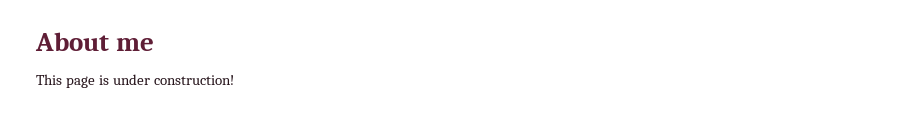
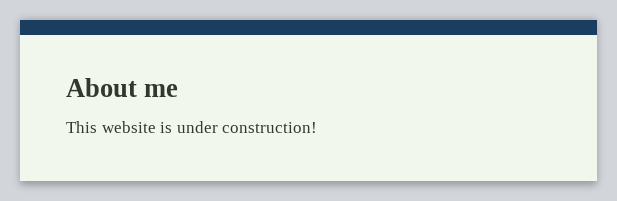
- This page is under construction!
+ This website is under construction!

